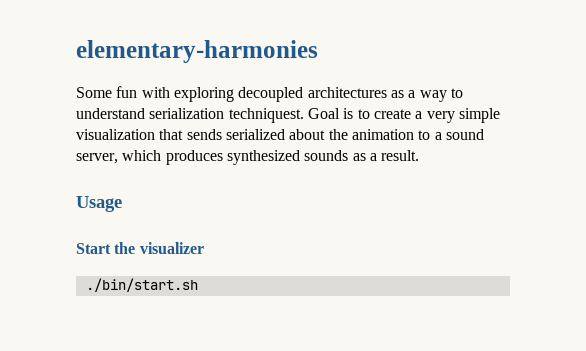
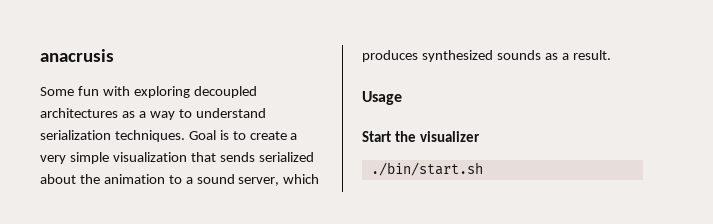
- elementary-harmonies
+ anacrusis
- Some fun with exploring decoupled architectures as a way to understand serialization techniquest.
+ Some fun with exploring decoupled architectures as a way to understand serialization techniques.

